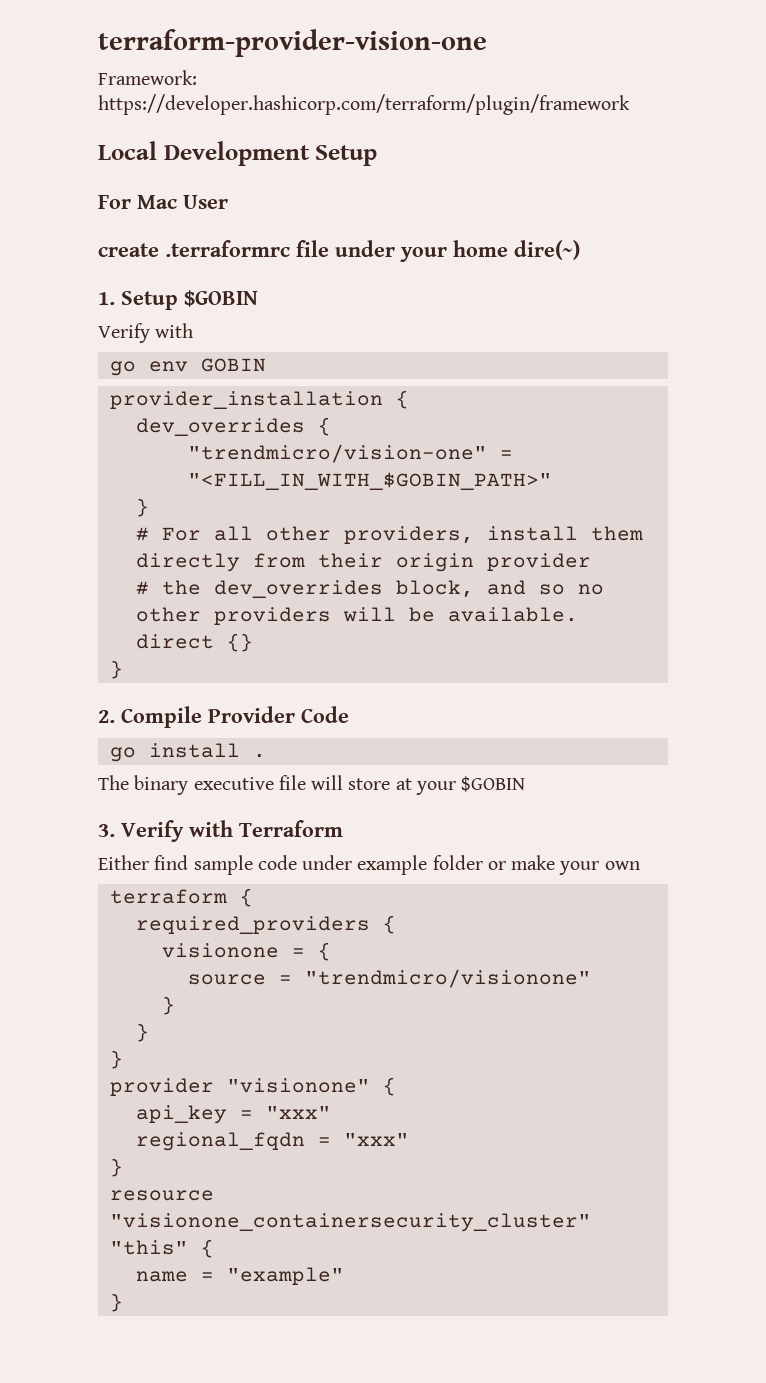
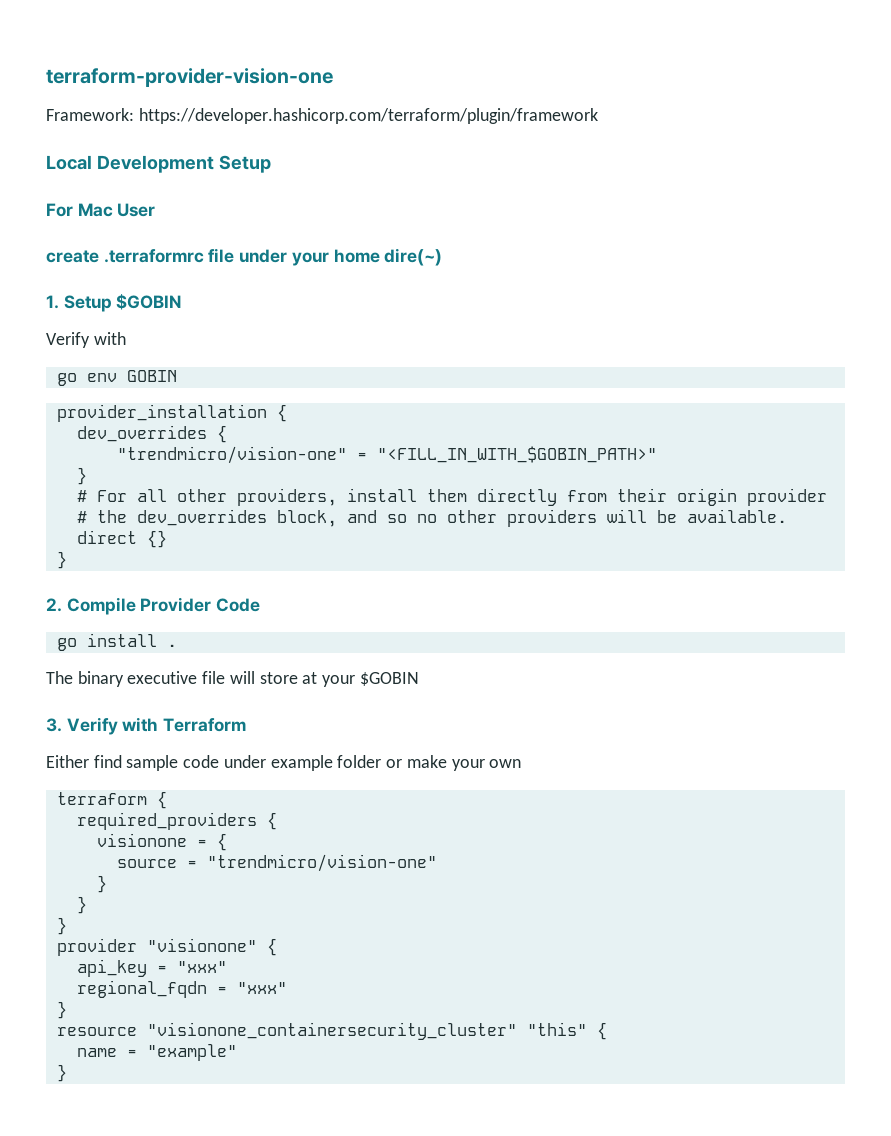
- source = "trendmicro/visionone"
+ source = "trendmicro/vision-one"

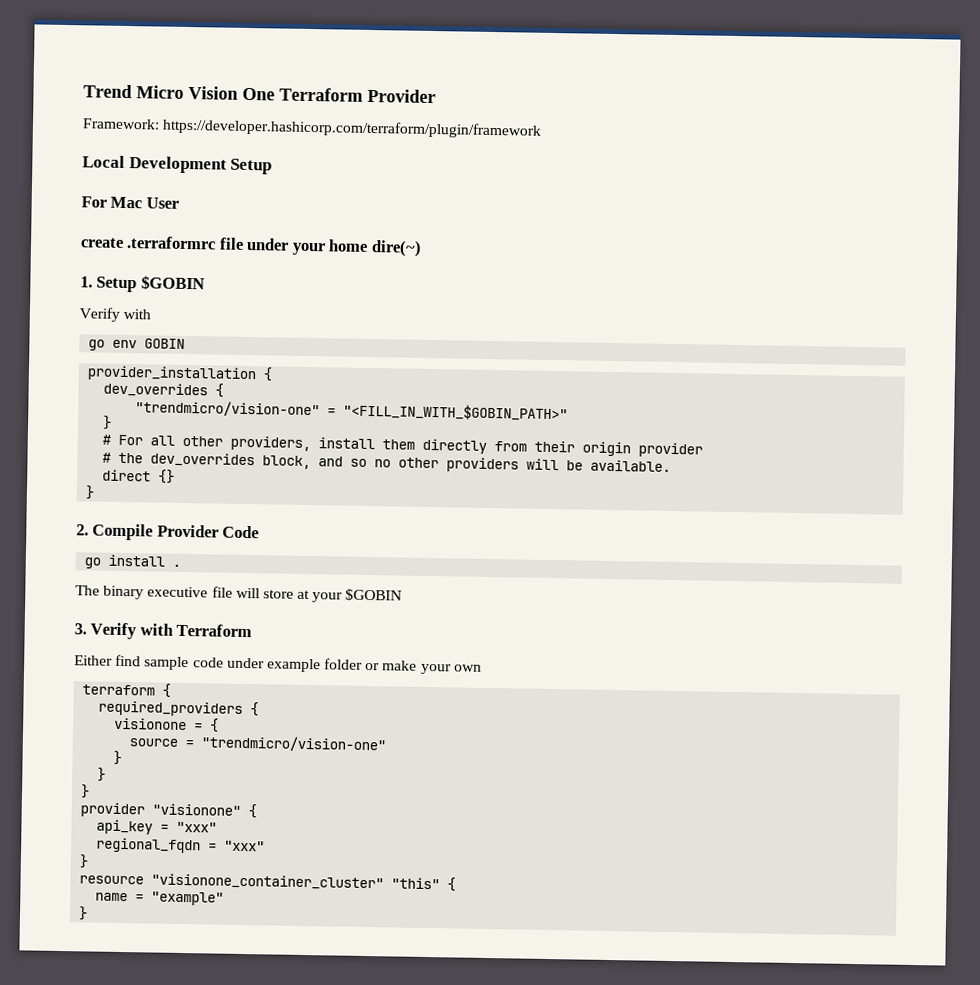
- terraform-provider-vision-one
+ Trend Micro Vision One Terraform Provider
- resource "visionone_containersecurity_cluster" "this" {
+ resource "visionone_container_cluster" "this" {

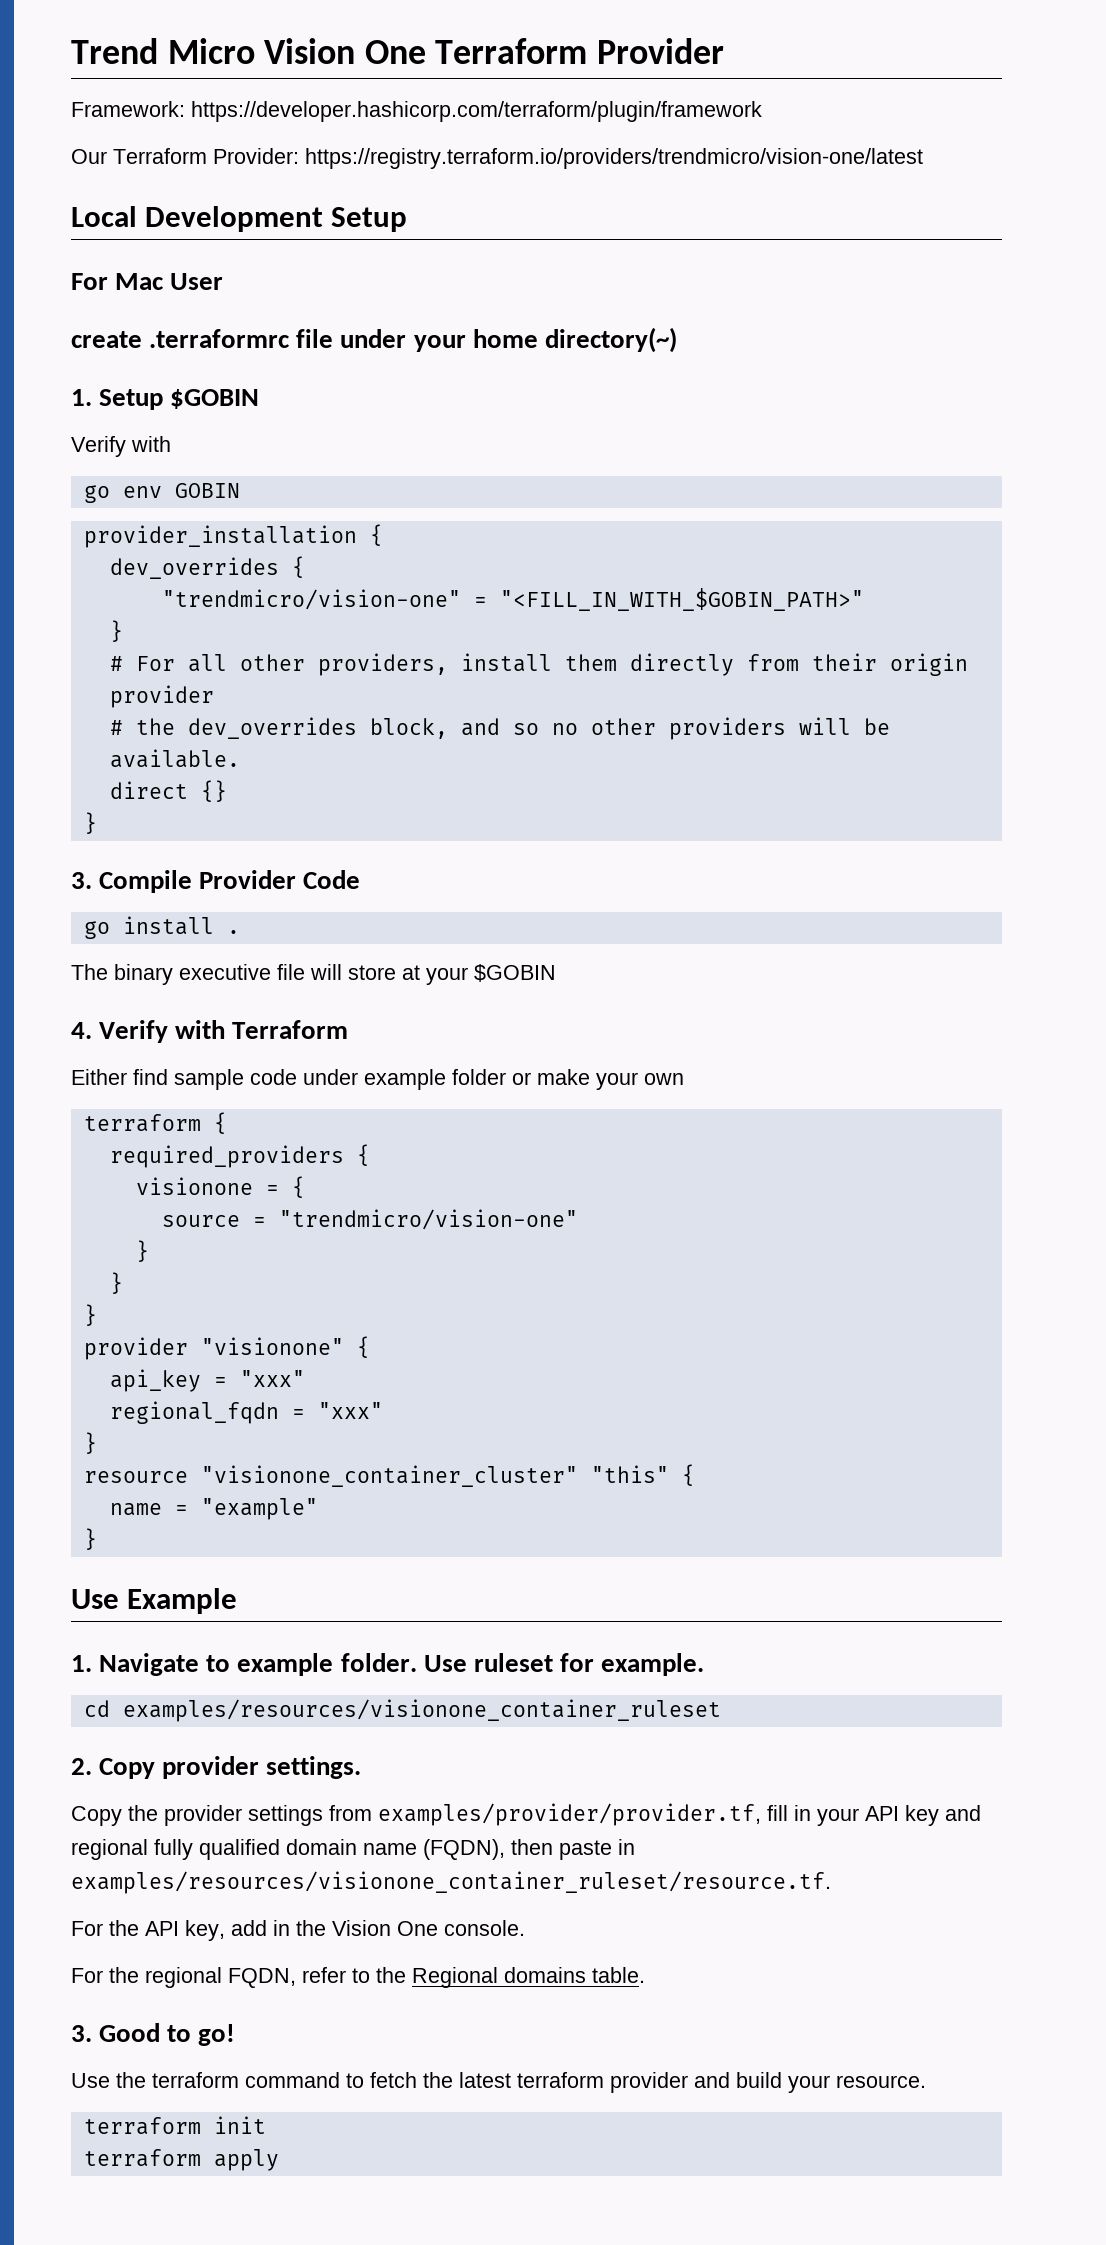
+ Our Terraform Provider: https://registry.terraform.io/providers/trendmicro/vision-one/latest
- create .terraformrc file under your home dire(~)
+ create .terraformrc file under your home directory(~)
- 2. Compile Provider Code
+ 3. Compile Provider Code
- 3. Verify with Terraform
+ 4. Verify with Terraform
+ Use Example
+ 1. Navigate to example folder. Use ruleset for example.
+ cd examples/resources/visionone_container_ruleset
+ 2. Copy provider settings.
+ Copy the provider settings from examples/provider/provider.tf, fill in your API key and regional fully qualified domain name (FQDN), then paste in examples/resources/visionone_container_ruleset/resource.tf.
+ For the API key, add in the Vision One console.
+ For the regional FQDN, refer to the Regional domains table.
+ 3. Good to go!
+ Use the terraform command to fetch the latest terraform provider and build your resource.
+ terraform init
+ terraform apply

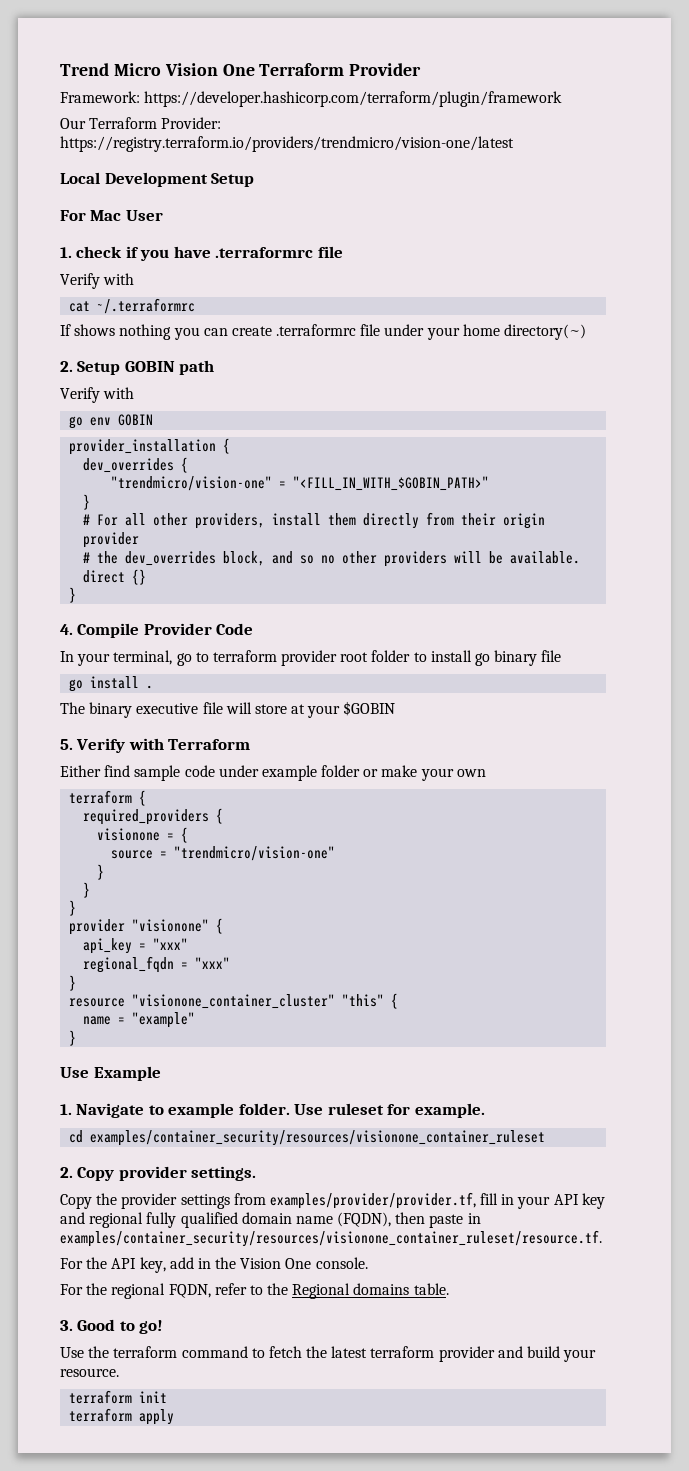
- create .terraformrc file under your home directory(~)
+ 1. check if you have .terraformrc file
+ Verify with
+ cat ~/.terraformrc
+ If shows nothing you can create .terraformrc file under your home directory(~)
- 1. Setup $GOBIN
+ 2. Setup GOBIN path
- 3. Compile Provider Code
+ 4. Compile Provider Code
+ In your terminal, go to terraform provider root folder to install go binary file
- 4. Verify with Terraform
+ 5. Verify with Terraform
- cd examples/resources/visionone_container_ruleset
+ cd examples/container_security/resources/visionone_container_ruleset
- Copy the provider settings from examples/provider/provider.tf, fill in your API key and regional fully qualified domain name (FQDN), then paste in examples/resources/visionone_container_ruleset/resource.tf.
+ Copy the provider settings from examples/provider/provider.tf, fill in your API key and regional fully qualified domain name (FQDN), then paste in examples/container_security/resources/visionone_container_ruleset/resource.tf.

